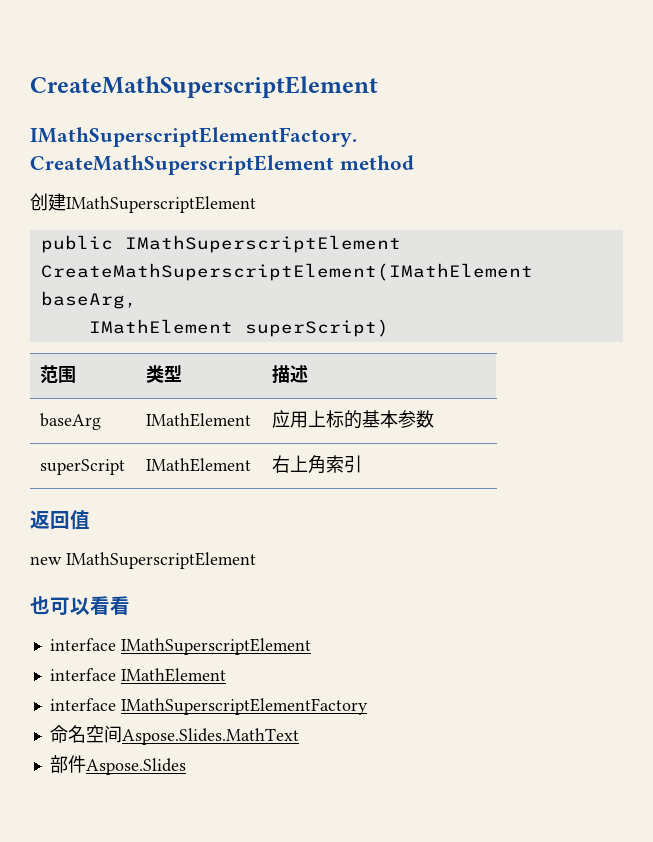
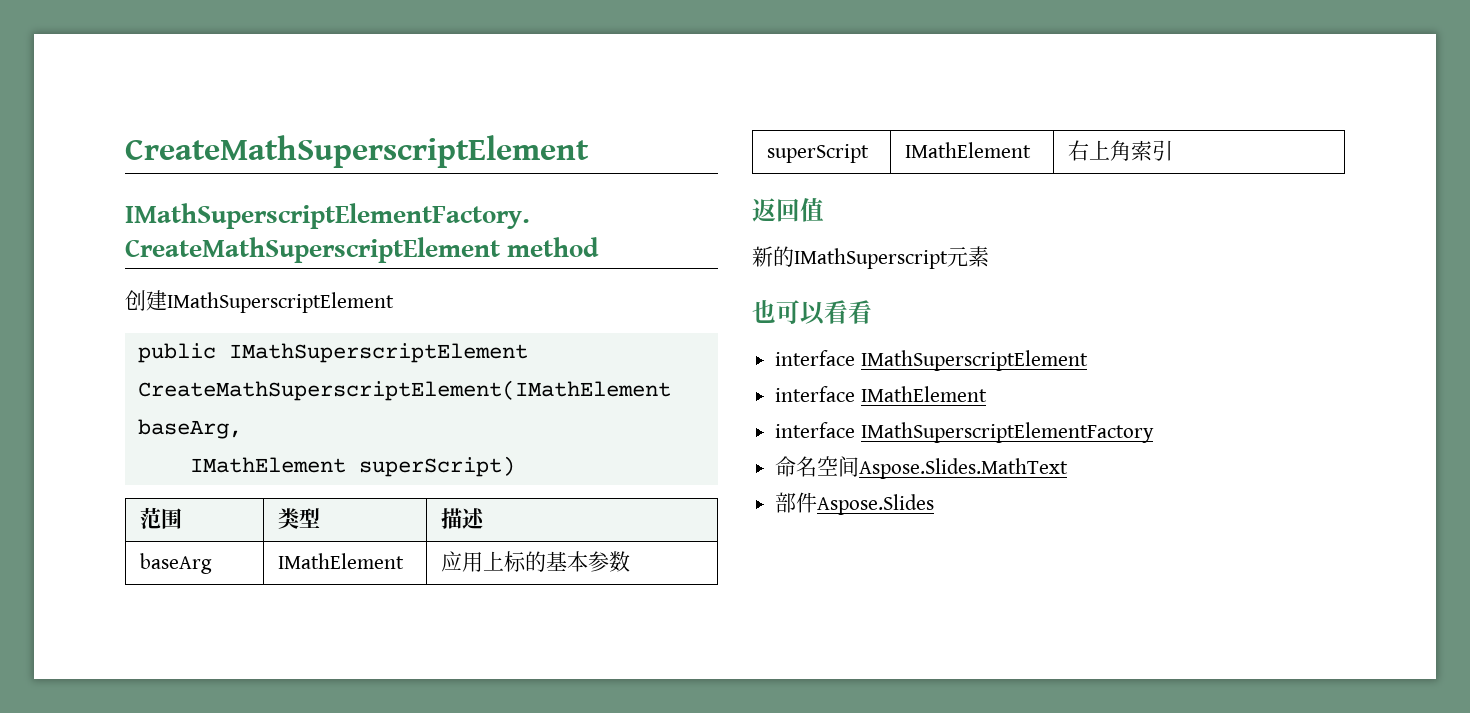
- new IMathSuperscriptElement
+ 新的IMathSuperscript元素

